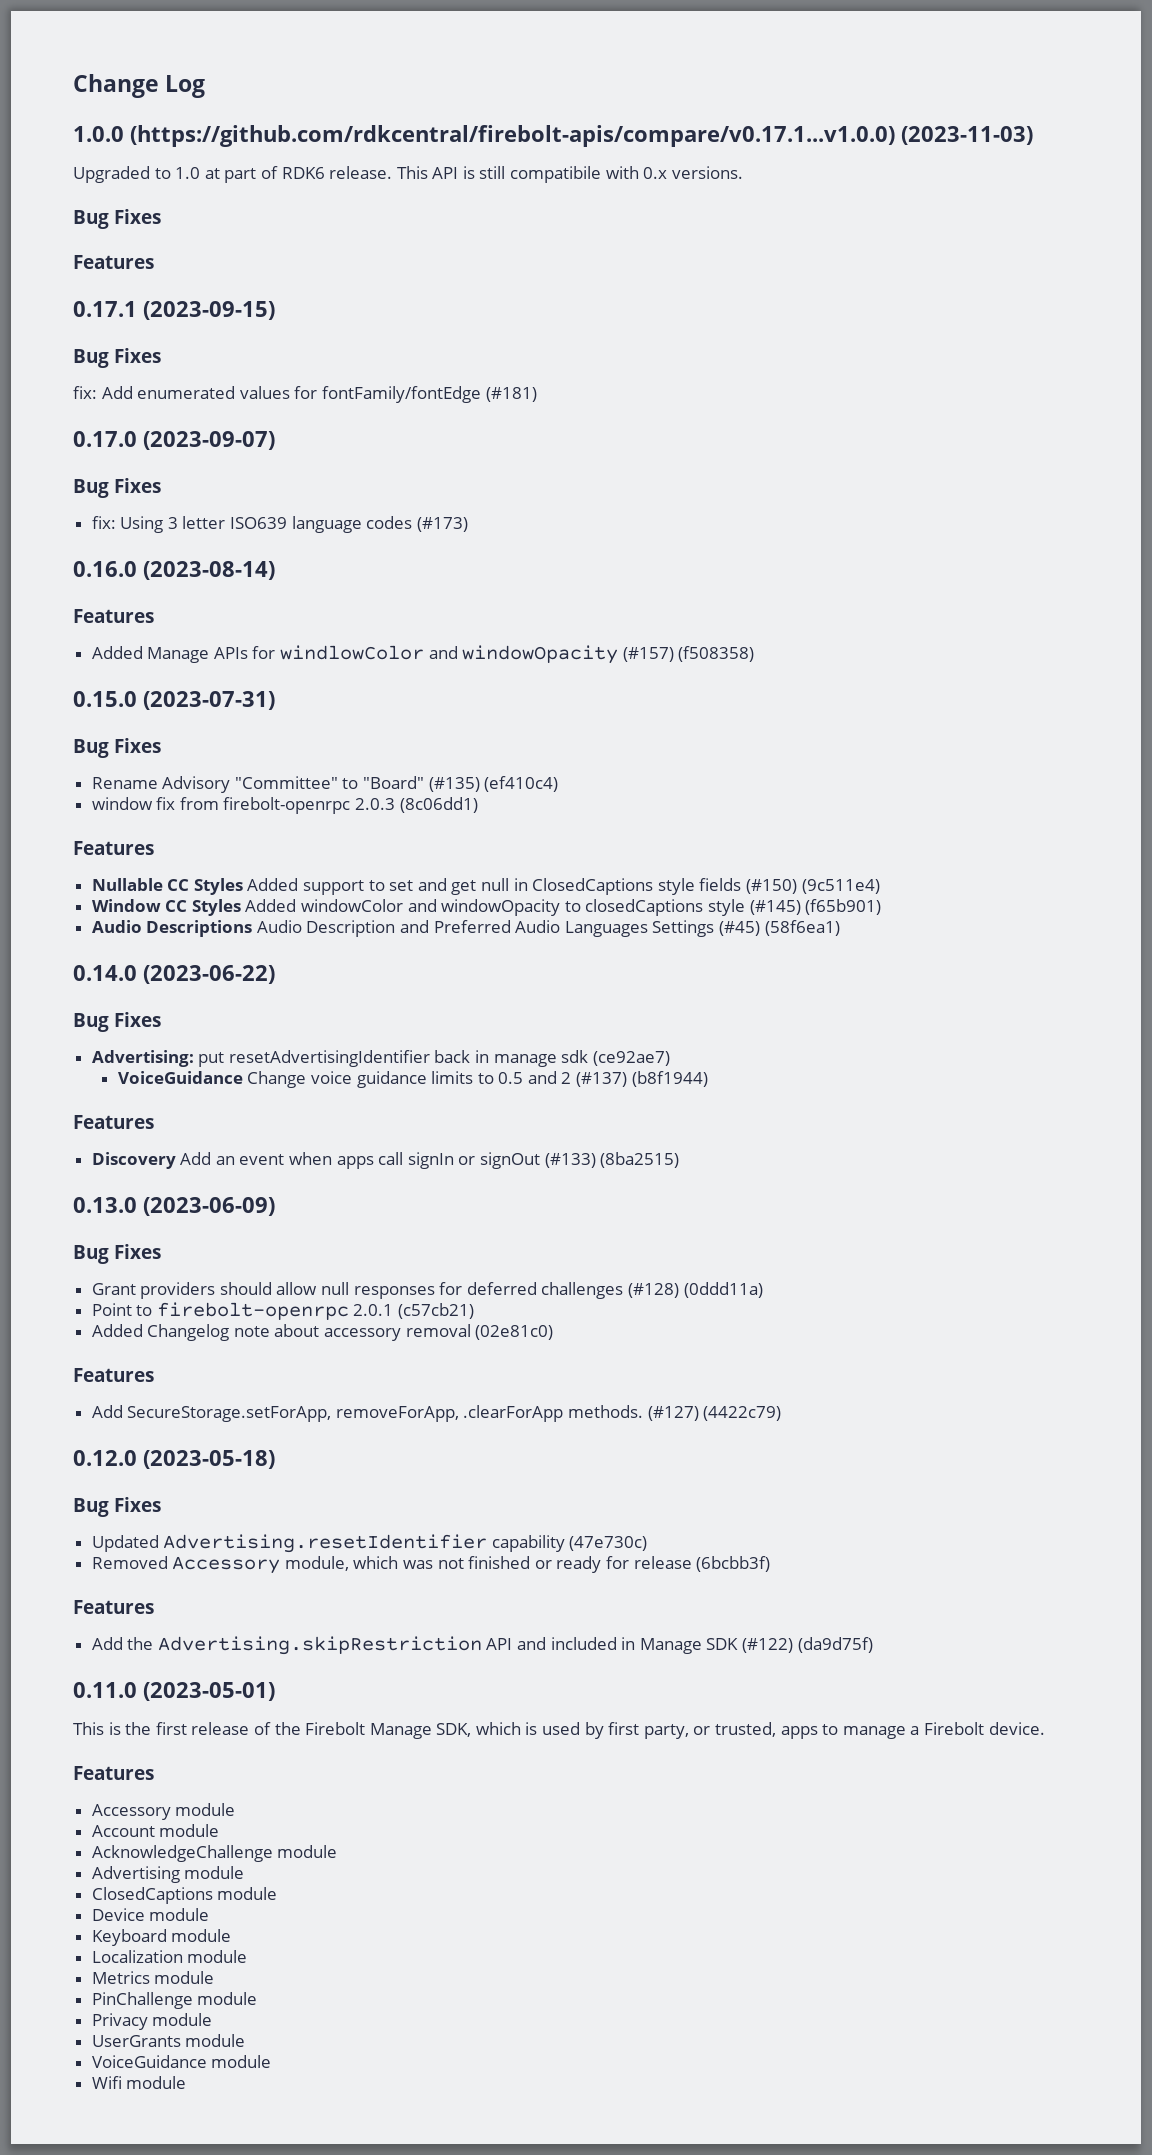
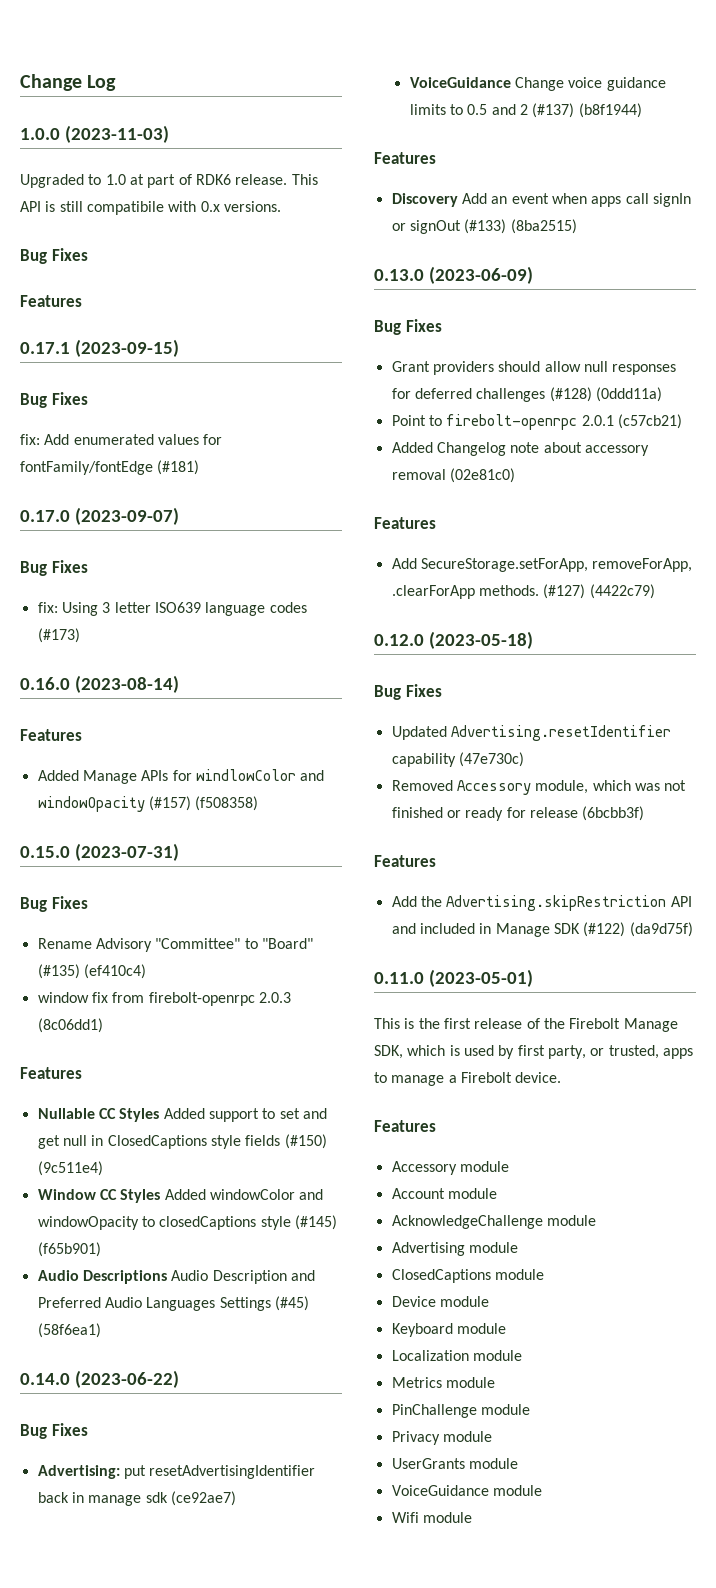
- 1.0.0 (https://github.com/rdkcentral/firebolt-apis/compare/v0.17.1...v1.0.0) (2023-11-03)
+ 1.0.0 (2023-11-03)

